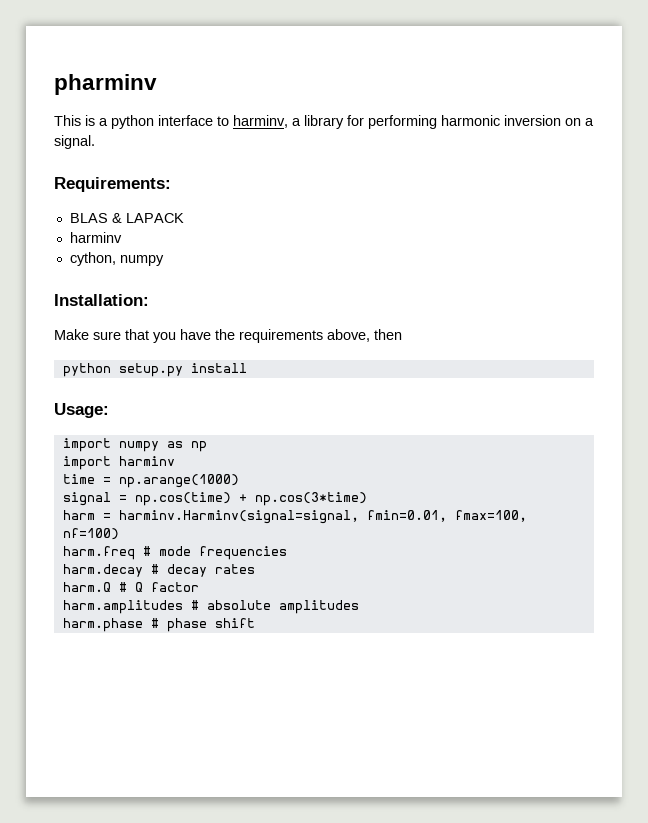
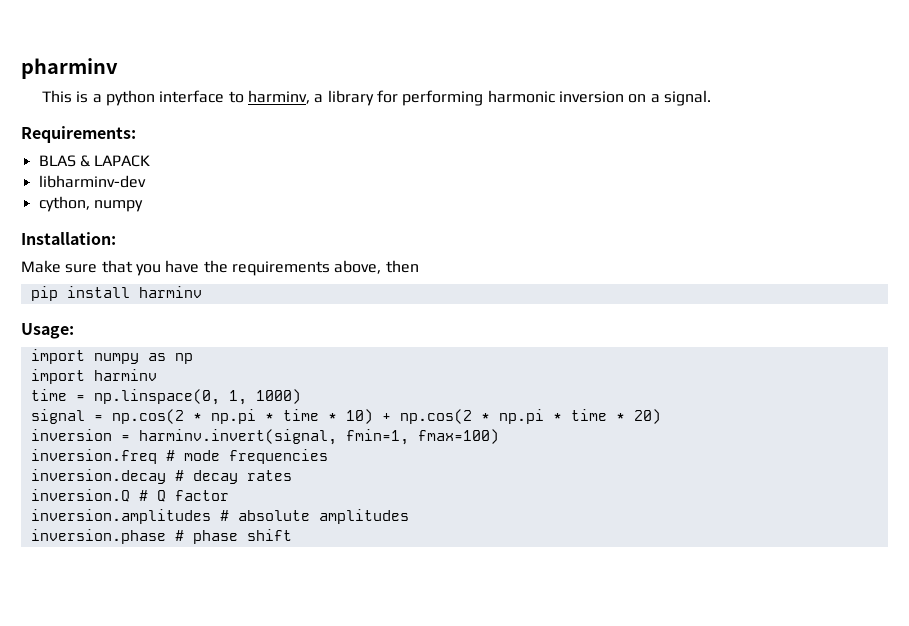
  BLAS & LAPACK
- harminv
+ libharminv-dev
- python setup.py install
+ pip install harminv
- time = np.arange(1000)
+ time = np.linspace(0, 1, 1000)
- signal = np.cos(time) + np.cos(3*time)
- harm = harminv.Harminv(signal=signal, fmin=0.01, fmax=100, nf=100)
- harm.freq # mode frequencies
+ signal = np.cos(2 * np.pi * time * 10) + np.cos(2 * np.pi * time * 20)
+ inversion = harminv.invert(signal, fmin=1, fmax=100)
+ inversion.freq # mode frequencies
- harm.decay # decay rates
+ inversion.decay # decay rates
- harm.Q # Q factor
+ inversion.Q # Q factor
- harm.amplitudes # absolute amplitudes
+ inversion.amplitudes # absolute amplitudes
- harm.phase # phase shift
+ inversion.phase # phase shift

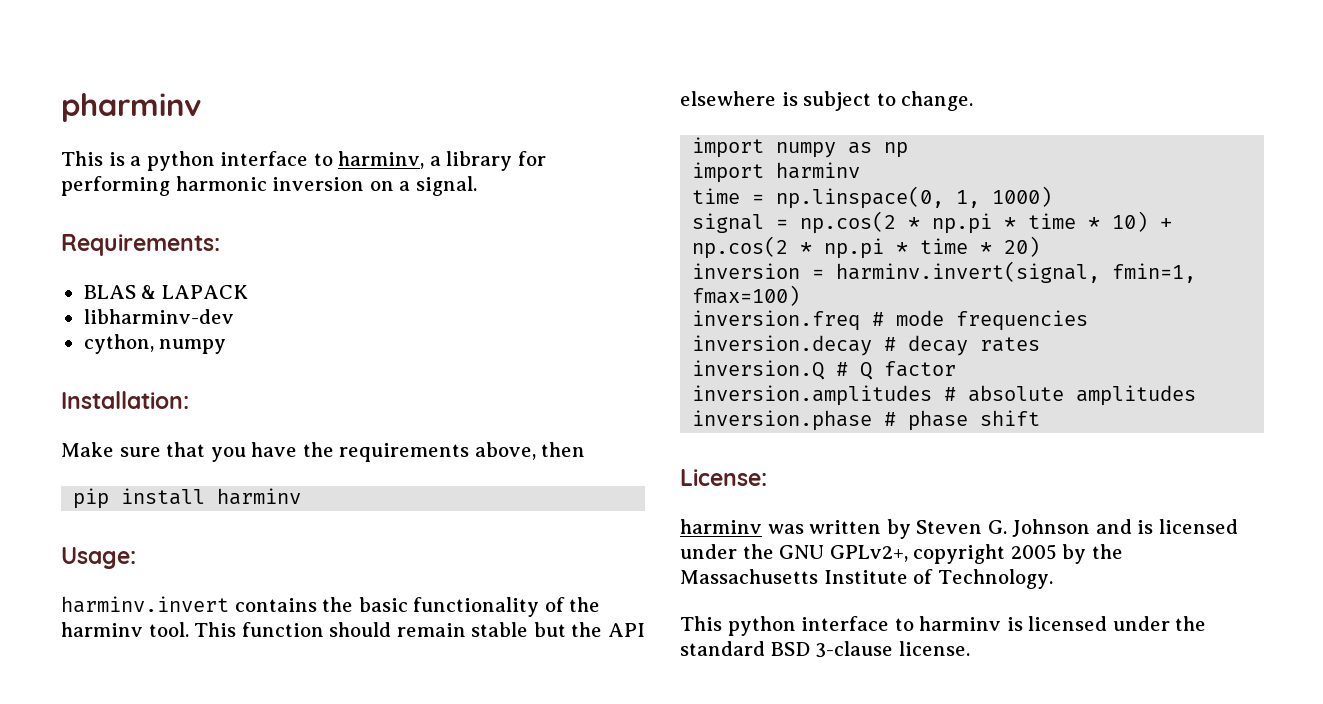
+ harminv.invert contains the basic functionality of the harminv tool. This function should remain stable but the API elsewhere is subject to change.
+ License:
+ harminv was written by Steven G. Johnson and is licensed under the GNU GPLv2+, copyright 2005 by the Massachusetts Institute of Technology.
+ This python interface to harminv is licensed under the standard BSD 3-clause license.

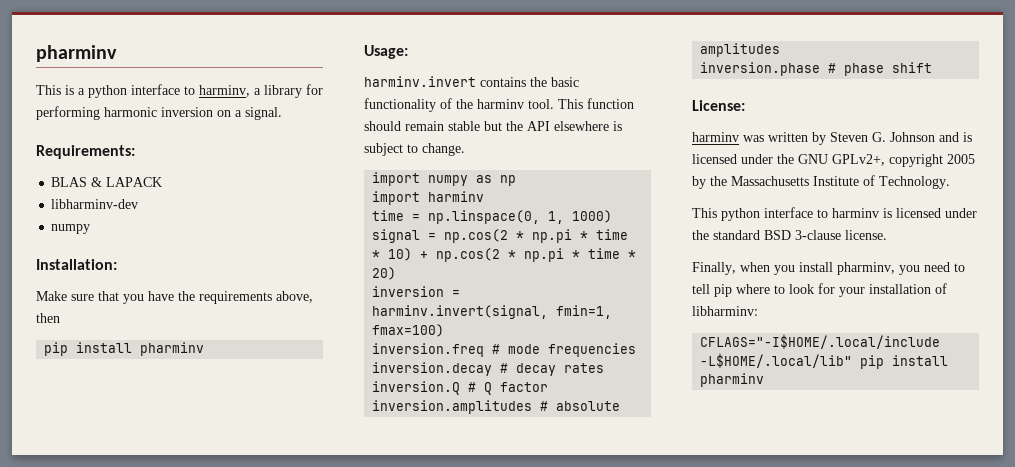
  libharminv-dev
- cython, numpy
+ numpy
  Make sure that you have the requirements above, then
- pip install harminv
+ pip install pharminv
+ Finally, when you install pharminv, you need to tell pip where to look for your installation of libharminv:
+ CFLAGS="-I$HOME/.local/include -L$HOME/.local/lib" pip install pharminv

